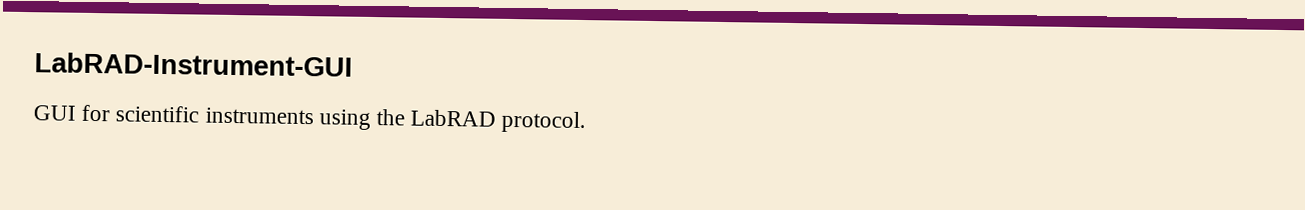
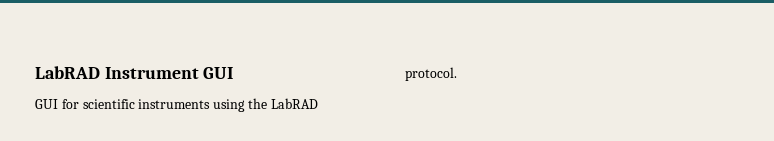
- LabRAD-Instrument-GUI
+ LabRAD Instrument GUI

